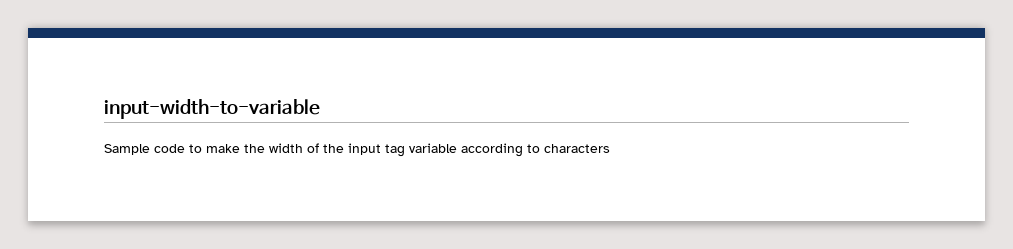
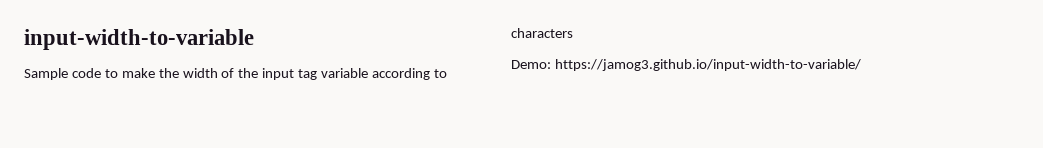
+ Demo: https://jamog3.github.io/input-width-to-variable/

